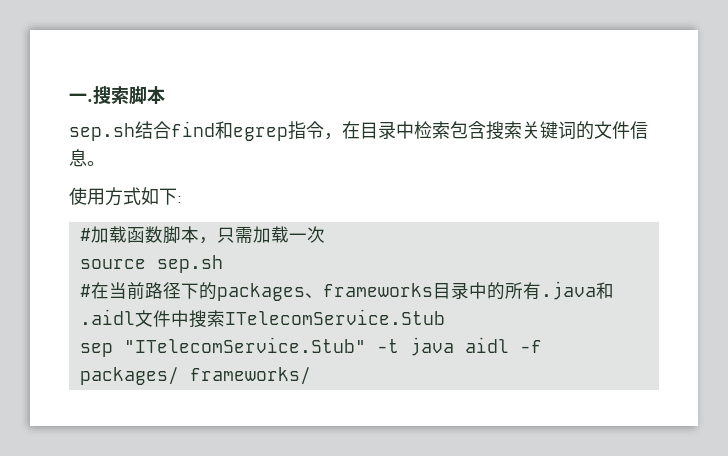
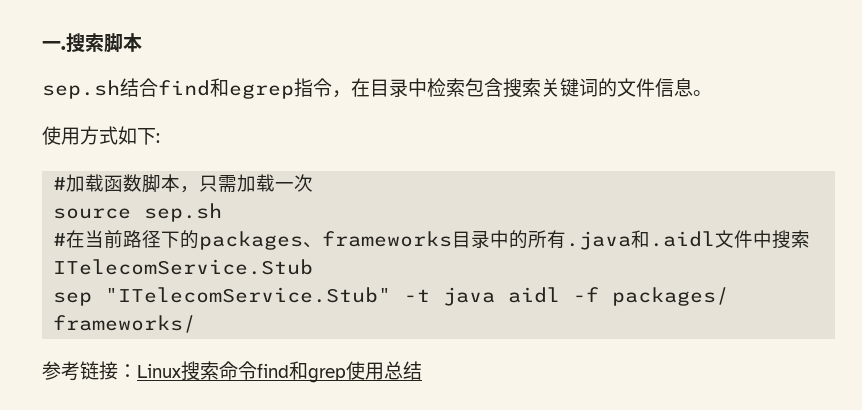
+ 参考链接：Linux搜索命令find和grep使用总结

